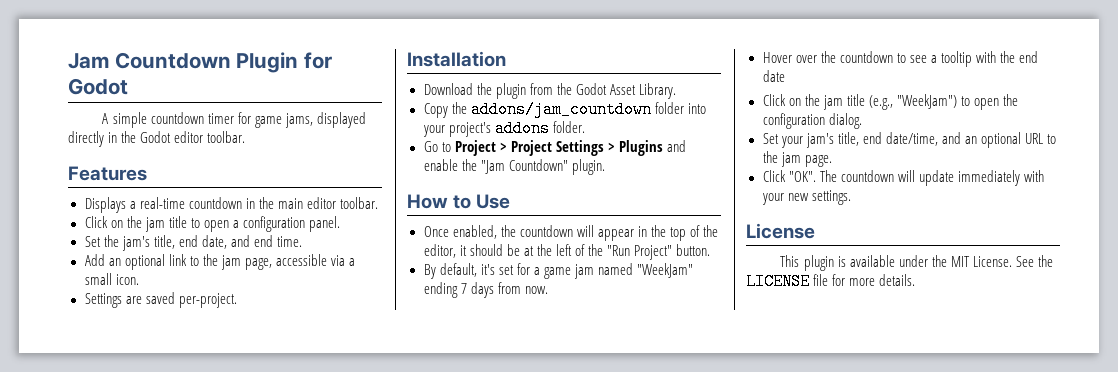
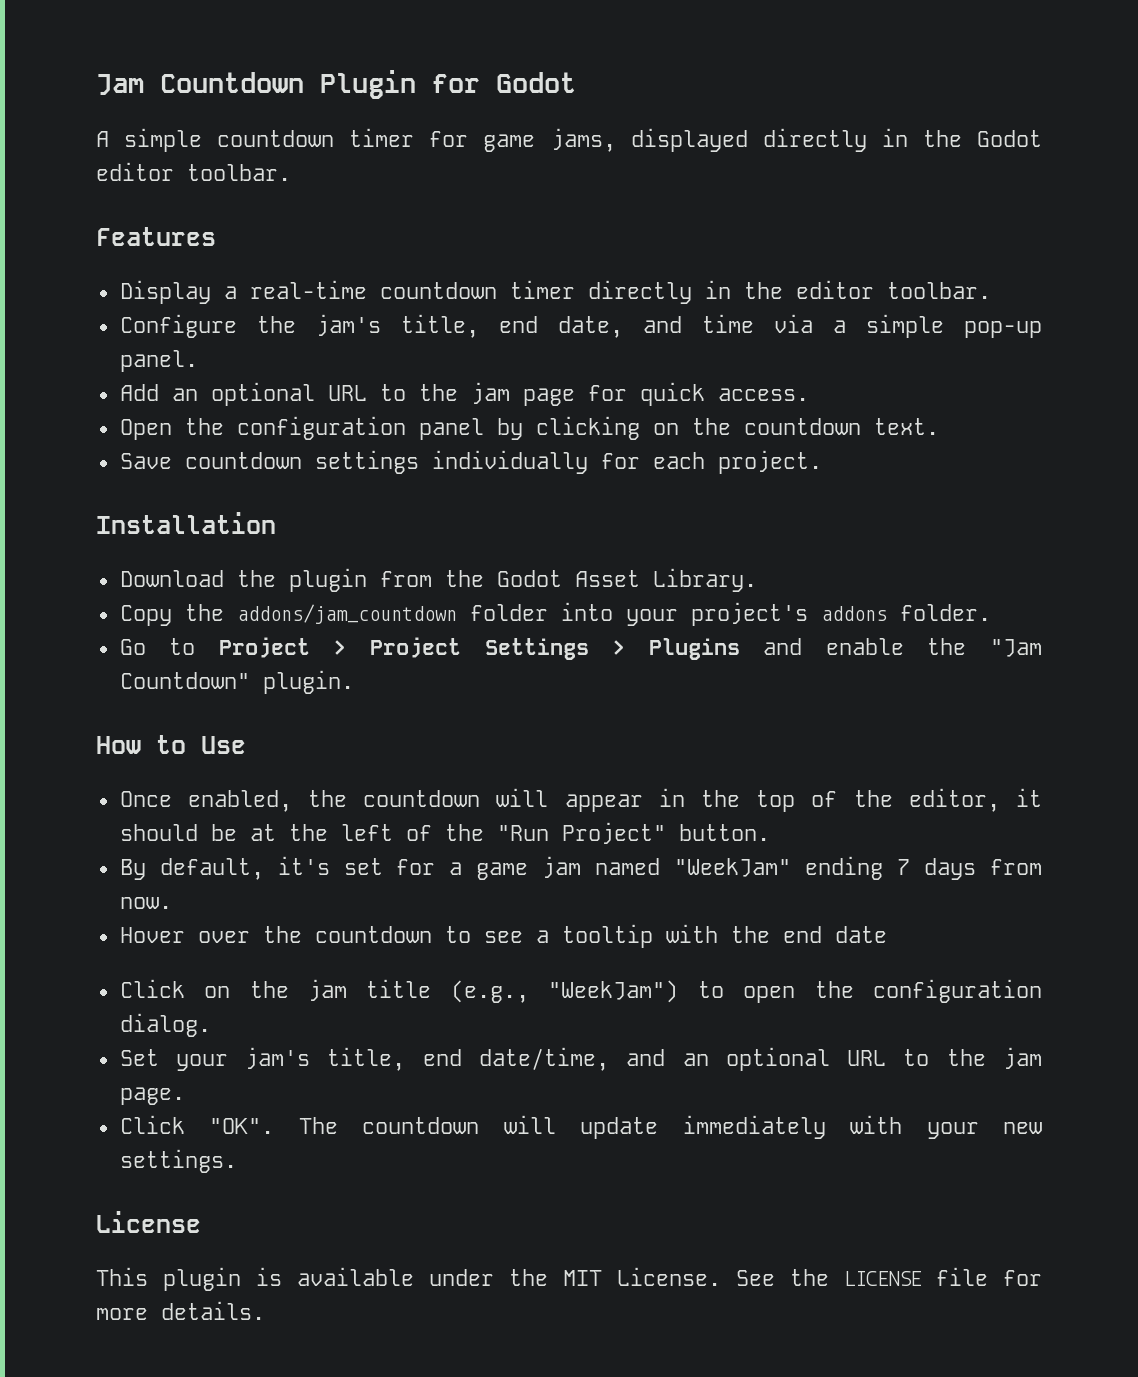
- Displays a real-time countdown in the main editor toolbar.
- Click on the jam title to open a configuration panel.
- Set the jam's title, end date, and end time.
+ Display a real-time countdown timer directly in the editor toolbar.
+ Configure the jam's title, end date, and time via a simple pop-up panel.
- Add an optional link to the jam page, accessible via a small icon.
- Settings are saved per-project.
+ Add an optional URL to the jam page for quick access.
+ Open the configuration panel by clicking on the countdown text.
+ Save countdown settings individually for each project.

